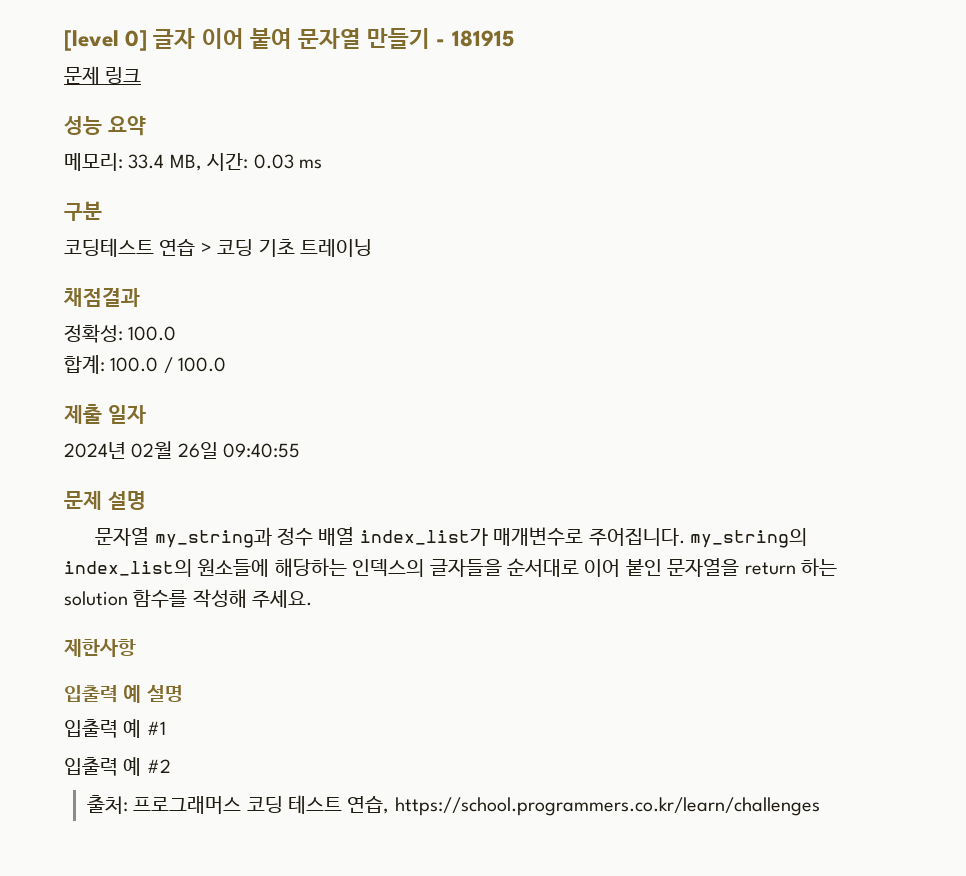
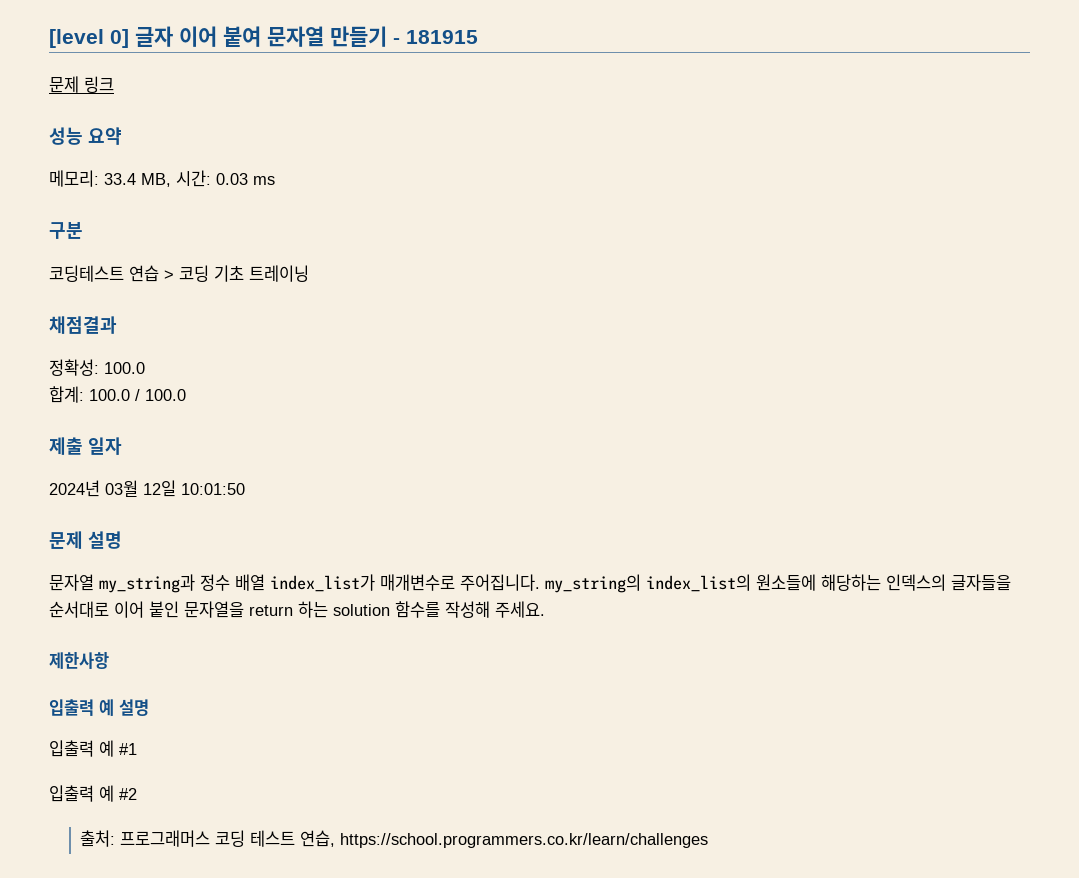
- 2024년 02월 26일 09:40:55
+ 2024년 03월 12일 10:01:50

